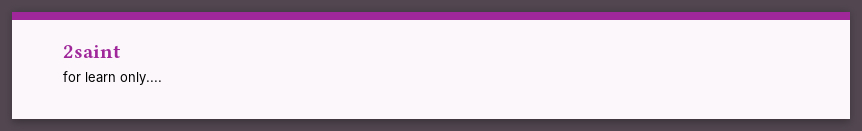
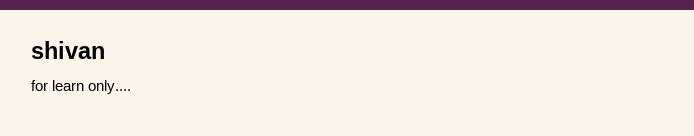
- 2saint
+ shivan

